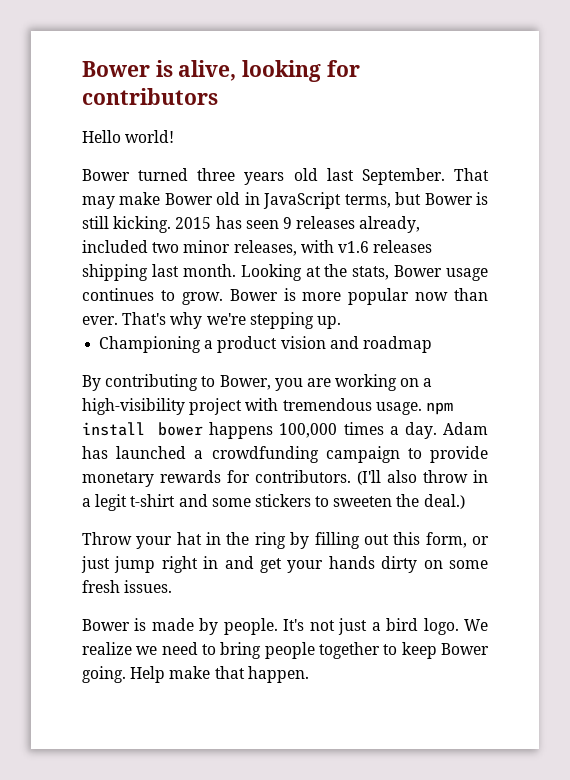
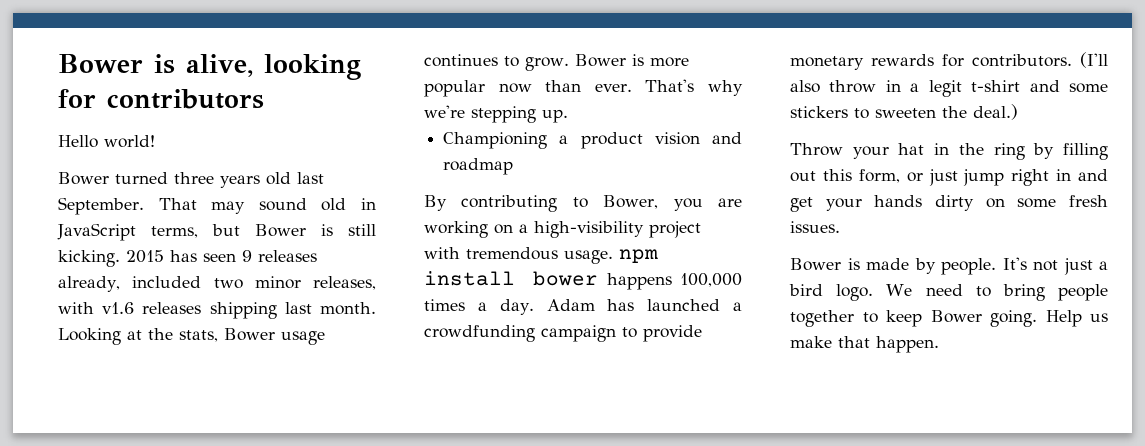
- That may make Bower old in JavaScript terms, but Bower is still kicking.
+ That may sound old in JavaScript terms, but Bower is still kicking.
- We realize we need to bring people together to keep Bower going.
+ We need to bring people together to keep Bower going.
- Help make that happen.
+ Help us make that happen.

